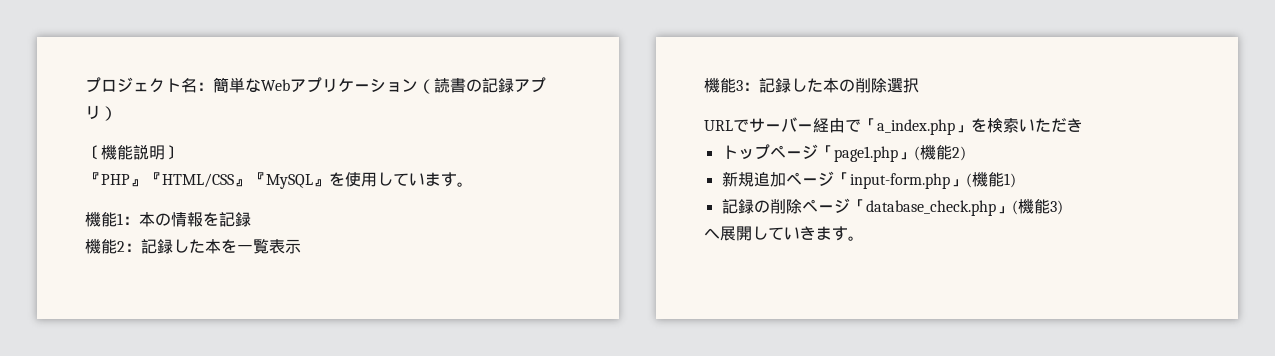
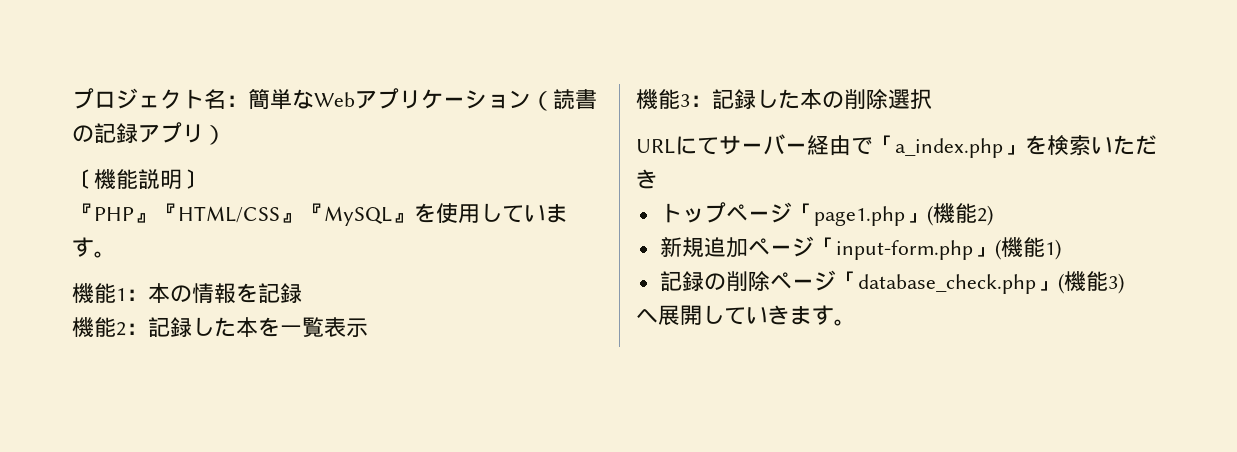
- URLでサーバー経由で「a_index.php」を検索いただき
+ URLにてサーバー経由で「a_index.php」を検索いただき

